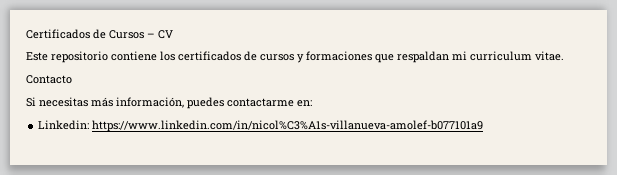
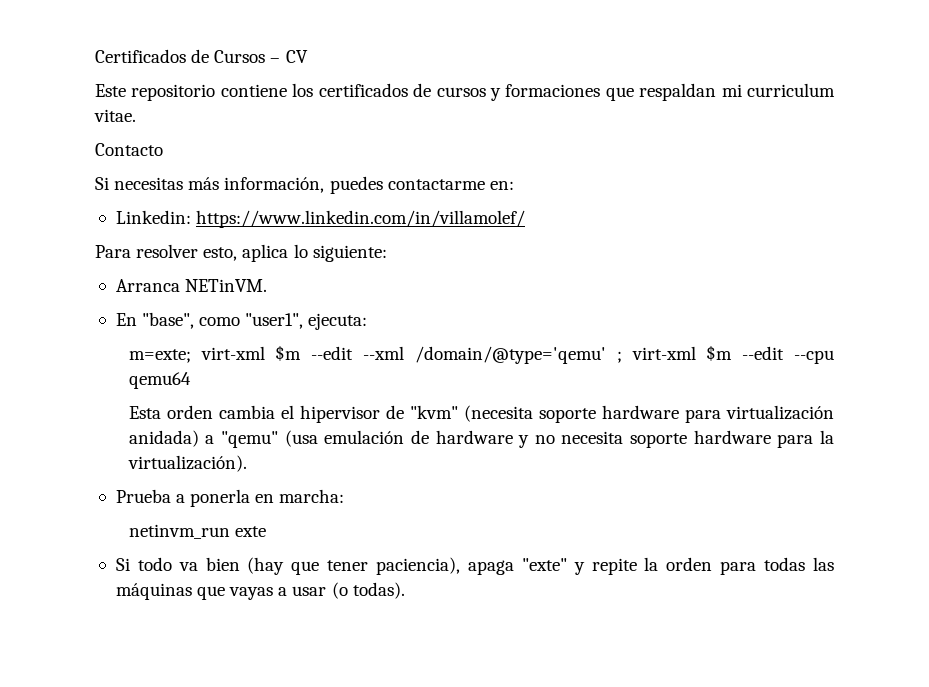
- Linkedin: https://www.linkedin.com/in/nicol%C3%A1s-villanueva-amolef-b077101a9
+ Linkedin: https://www.linkedin.com/in/villamolef/
+ Para resolver esto, aplica lo siguiente:
+ Arranca NETinVM.
+ En "base", como "user1", ejecuta:
+ m=exte; virt-xml $m --edit --xml /domain/@type='qemu' ; virt-xml $m --edit --cpu qemu64
+ Esta orden cambia el hipervisor de "kvm" (necesita soporte hardware para virtualización anidada) a "qemu" (usa emulación de hardware y no necesita soporte hardware para la virtualización).
+ Prueba a ponerla en marcha:
+ netinvm_run exte
+ Si todo va bien (hay que tener paciencia), apaga "exte" y repite la orden para todas las máquinas que vayas a usar (o todas).

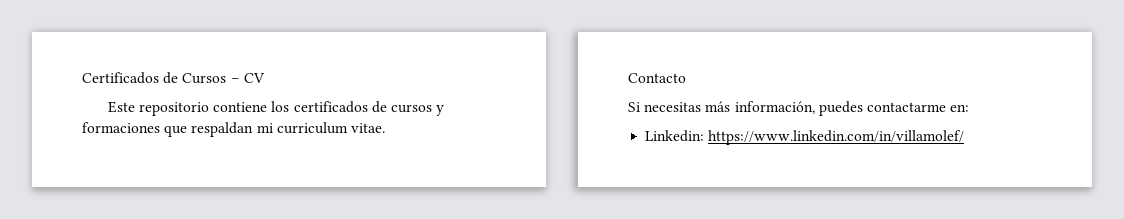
- Para resolver esto, aplica lo siguiente:
- Arranca NETinVM.
- En "base", como "user1", ejecuta:
- m=exte; virt-xml $m --edit --xml /domain/@type='qemu' ; virt-xml $m --edit --cpu qemu64
- Esta orden cambia el hipervisor de "kvm" (necesita soporte hardware para virtualización anidada) a "qemu" (usa emulación de hardware y no necesita soporte hardware para la virtualización).
- Prueba a ponerla en marcha:
- netinvm_run exte
- Si todo va bien (hay que tener paciencia), apaga "exte" y repite la orden para todas las máquinas que vayas a usar (o todas).

